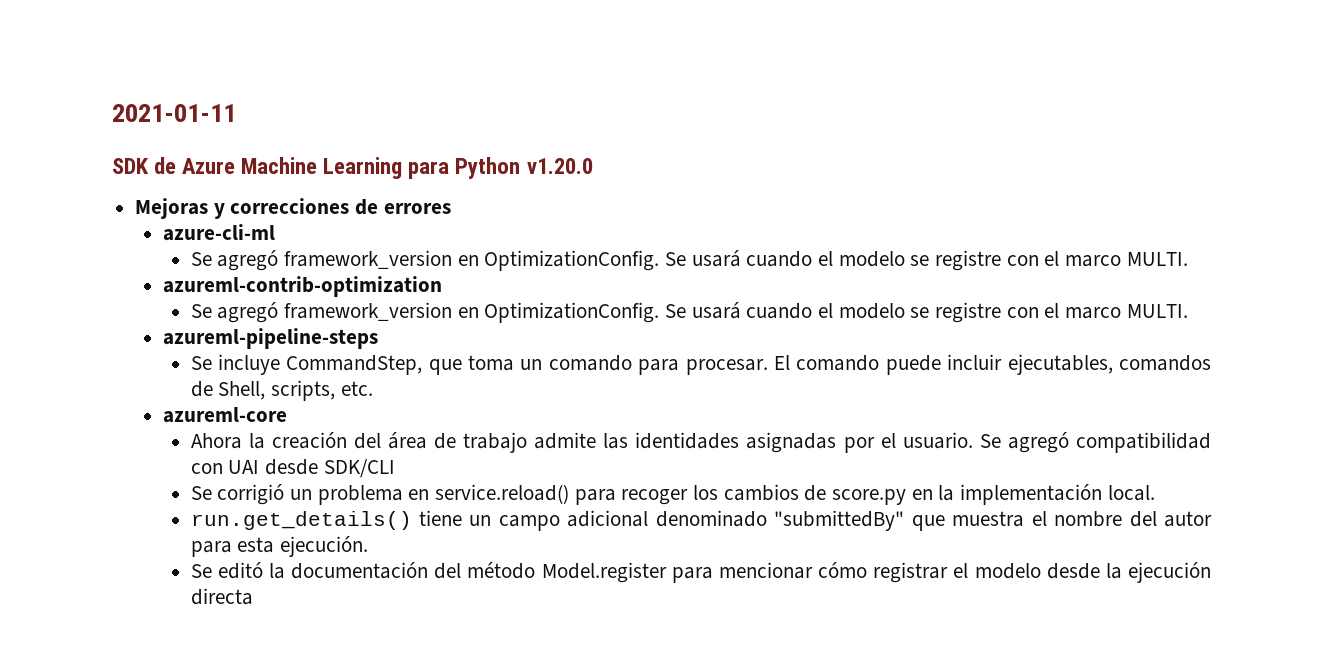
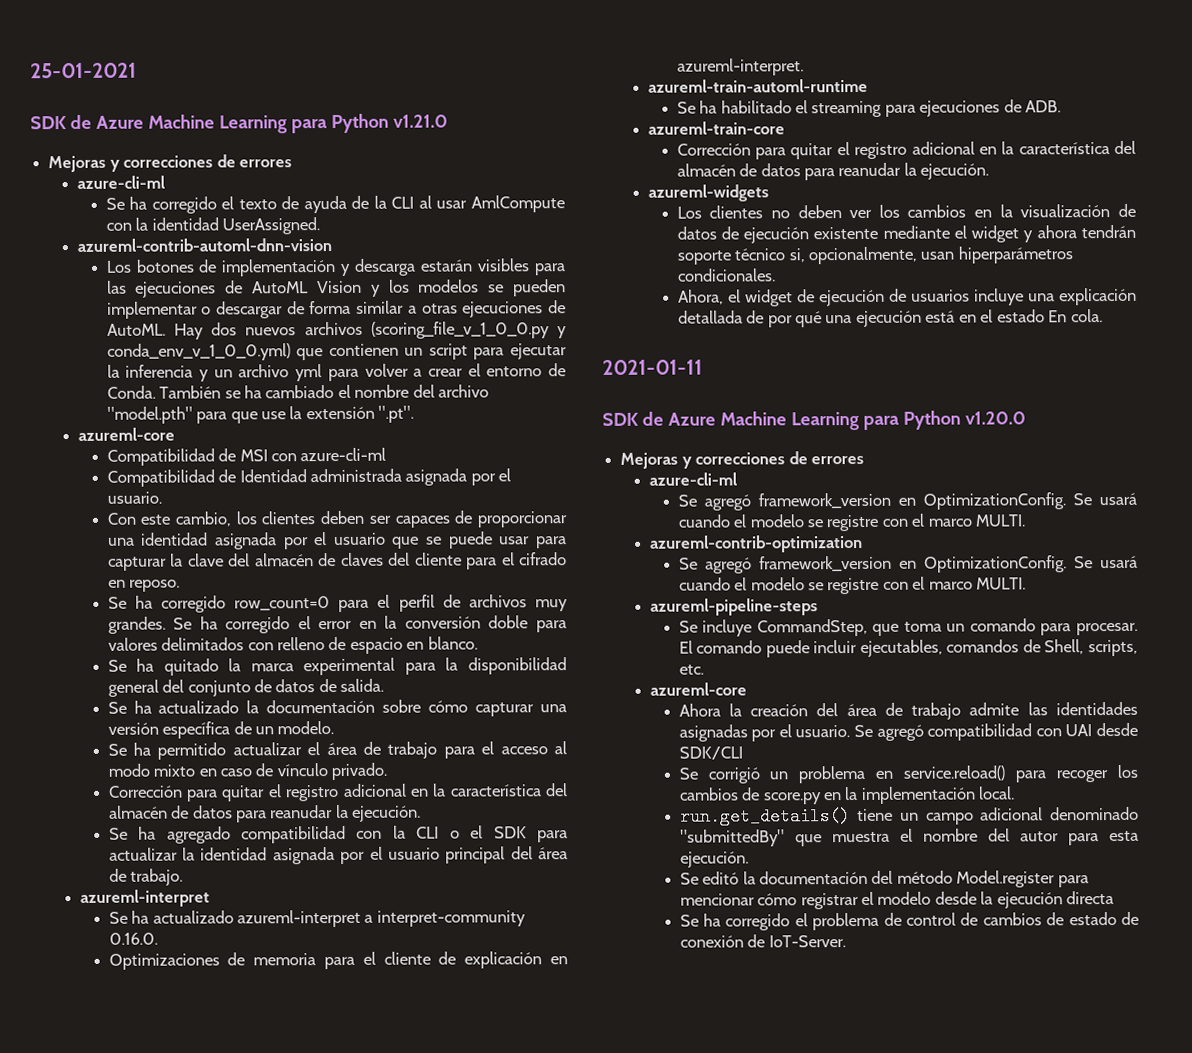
+ 25-01-2021
+ SDK de Azure Machine Learning para Python v1.21.0
+ Mejoras y correcciones de errores
+ azure-cli-ml
+ Se ha corregido el texto de ayuda de la CLI al usar AmlCompute con la identidad UserAssigned.
+ azureml-contrib-automl-dnn-vision
+ Los botones de implementación y descarga estarán visibles para las ejecuciones de AutoML Vision y los modelos se pueden implementar o descargar de forma similar a otras ejecuciones de AutoML. Hay dos nuevos archivos (scoring_file_v_1_0_0.py y conda_env_v_1_0_0.yml) que contienen un script para ejecutar la inferencia y un archivo yml para volver a crear el entorno de Conda. También se ha cambiado el nombre del archivo "model.pth" para que use la extensión ".pt".
+ azureml-core
+ Compatibilidad de MSI con azure-cli-ml
+ Compatibilidad de Identidad administrada asignada por el usuario.
+ Con este cambio, los clientes deben ser capaces de proporcionar una identidad asignada por el usuario que se puede usar para capturar la clave del almacén de claves del cliente para el cifrado en reposo.
+ Se ha corregido row_count=0 para el perfil de archivos muy grandes. Se ha corregido el error en la conversión doble para valores delimitados con relleno de espacio en blanco.
+ Se ha quitado la marca experimental para la disponibilidad general del conjunto de datos de salida.
+ Se ha actualizado la documentación sobre cómo capturar una versión específica de un modelo.
+ Se ha permitido actualizar el área de trabajo para el acceso al modo mixto en caso de vínculo privado.
+ Corrección para quitar el registro adicional en la característica del almacén de datos para reanudar la ejecución.
+ Se ha agregado compatibilidad con la CLI o el SDK para actualizar la identidad asignada por el usuario principal del área de trabajo.
+ azureml-interpret
+ Se ha actualizado azureml-interpret a interpret-community 0.16.0.
+ Optimizaciones de memoria para el cliente de explicación en azureml-interpret.
+ azureml-train-automl-runtime
+ Se ha habilitado el streaming para ejecuciones de ADB.
+ azureml-train-core
+ Corrección para quitar el registro adicional en la característica del almacén de datos para reanudar la ejecución.
+ azureml-widgets
+ Los clientes no deben ver los cambios en la visualización de datos de ejecución existente mediante el widget y ahora tendrán soporte técnico si, opcionalmente, usan hiperparámetros condicionales.
+ Ahora, el widget de ejecución de usuarios incluye una explicación detallada de por qué una ejecución está en el estado En cola.
+ Se ha corregido el problema de control de cambios de estado de conexión de IoT-Server.

